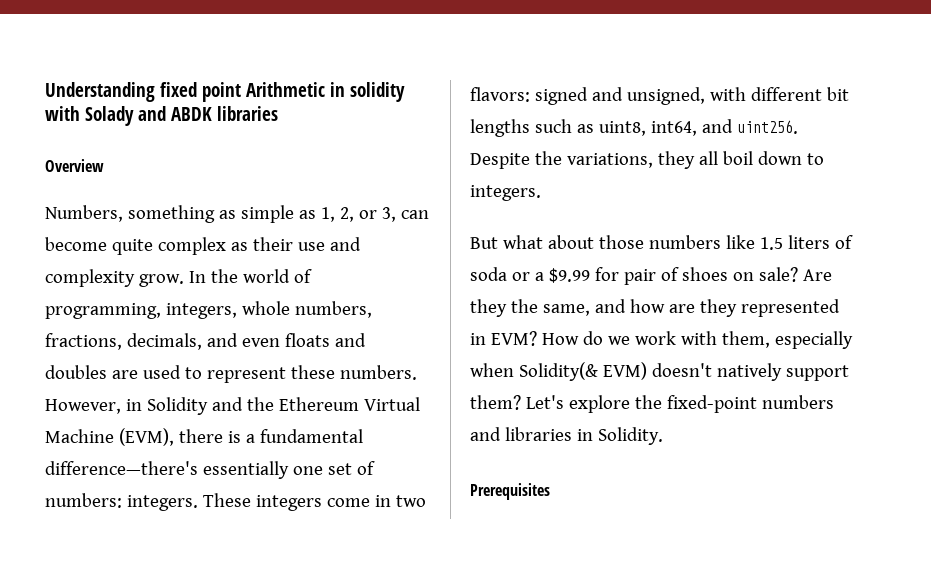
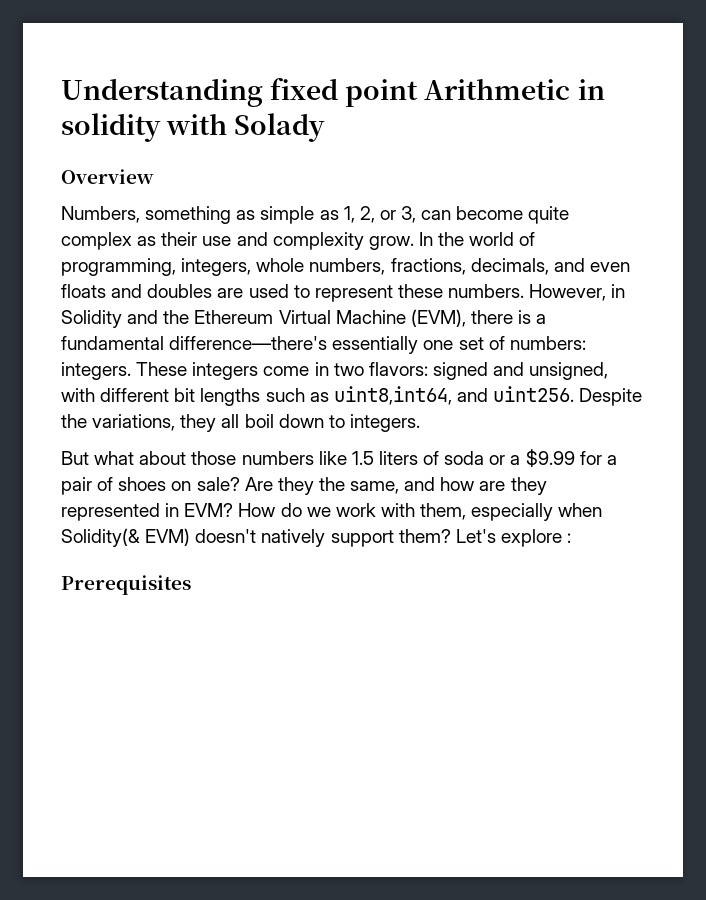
- Understanding fixed point Arithmetic in solidity with Solady and ABDK libraries
+ Understanding fixed point Arithmetic in solidity with Solady
- These integers come in two flavors: signed and unsigned, with different bit lengths such as uint8, int64, and uint256.
+ These integers come in two flavors: signed and unsigned, with different bit lengths such as uint8,int64, and uint256.
- But what about those numbers like 1.5 liters of soda or a $9.99 for pair of shoes on sale?
+ But what about those numbers like 1.5 liters of soda or a $9.99 for a pair of shoes on sale?
- Let's explore the fixed-point numbers and libraries in Solidity.
+ Let's explore :

